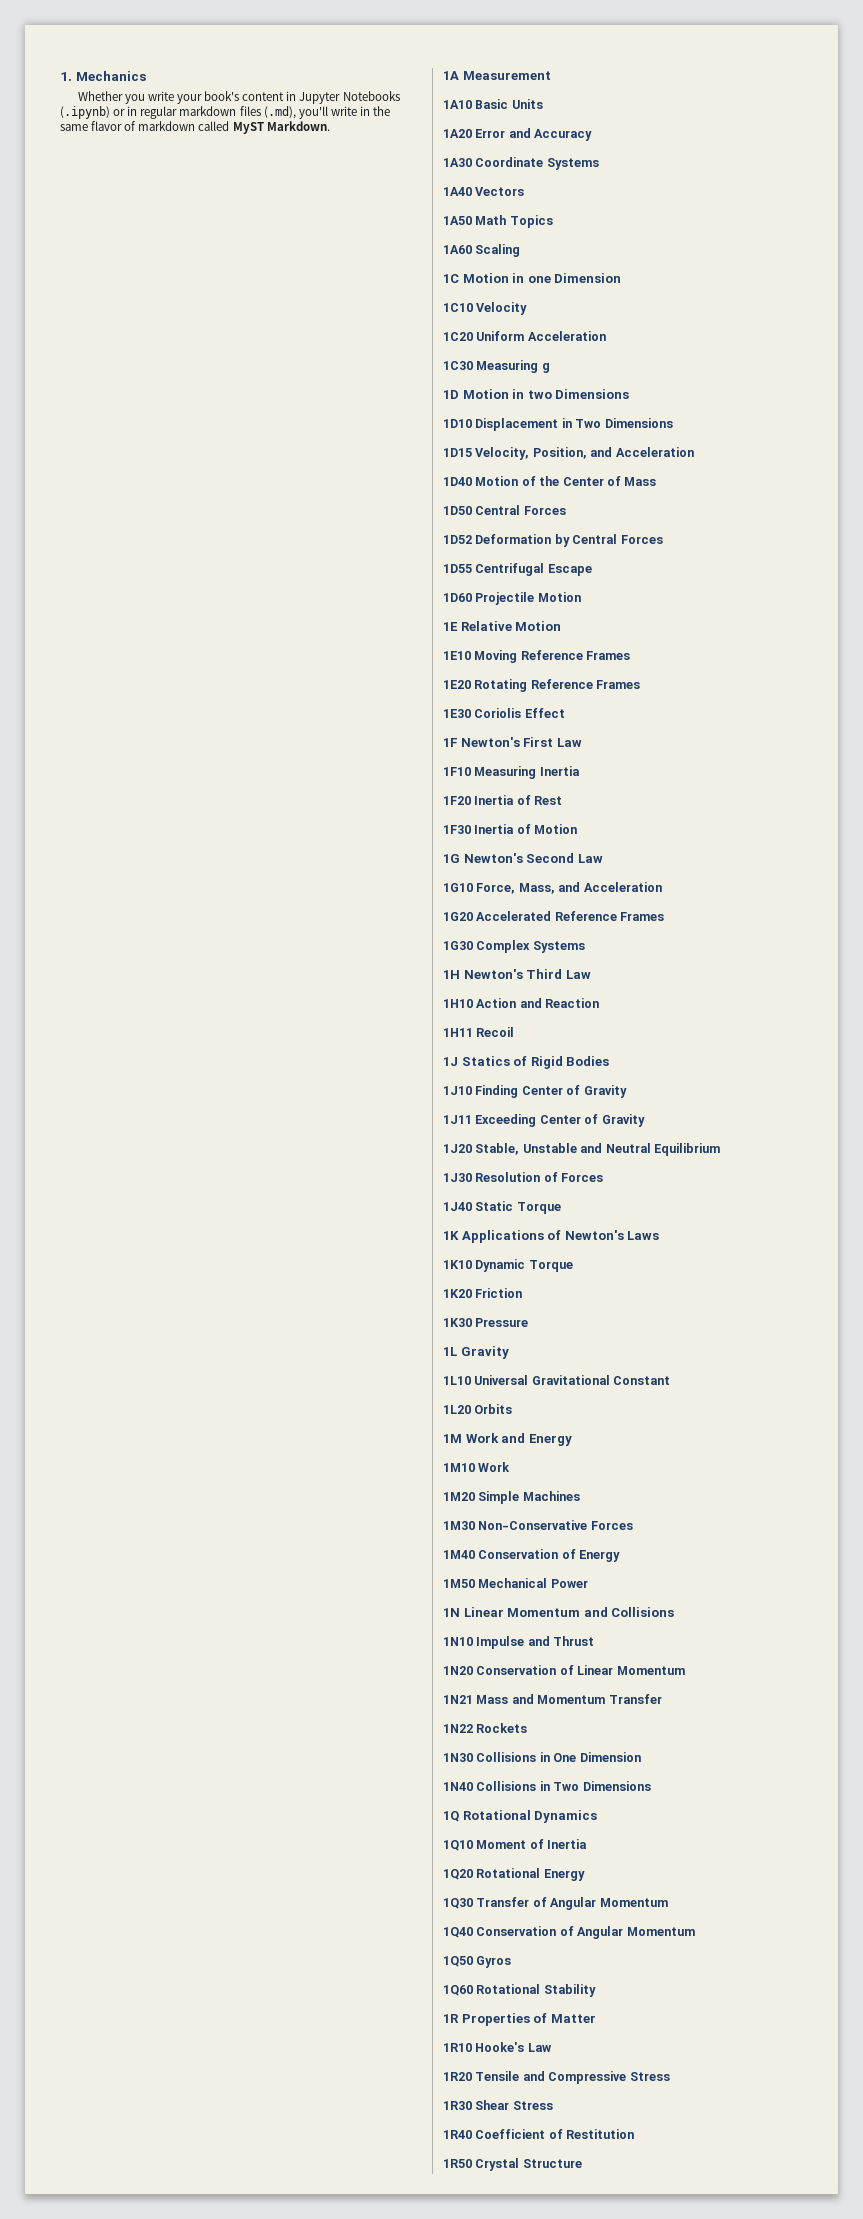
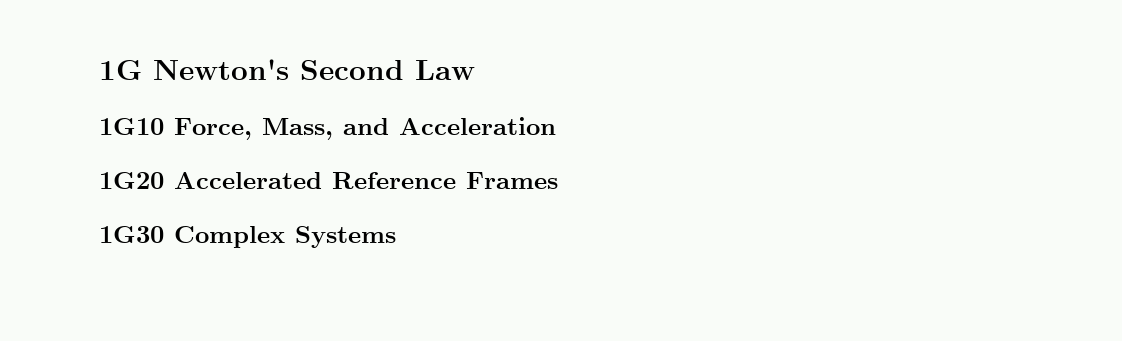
- 1. Mechanics
- Whether you write your book's content in Jupyter Notebooks (.ipynb) or in regular markdown files (.md), you'll write in the same flavor of markdown called MyST Markdown.
- 1A Measurement
- 1A10 Basic Units
- 1A20 Error and Accuracy
- 1A30 Coordinate Systems
- 1A40 Vectors
- 1A50 Math Topics
- 1A60 Scaling
- 1C Motion in one Dimension
- 1C10 Velocity
- 1C20 Uniform Acceleration
- 1C30 Measuring g
- 1D Motion in two Dimensions
- 1D10 Displacement in Two Dimensions
- 1D15 Velocity, Position, and Acceleration
- 1D40 Motion of the Center of Mass
- 1D50 Central Forces
- 1D52 Deformation by Central Forces
- 1D55 Centrifugal Escape
- 1D60 Projectile Motion
- 1E Relative Motion
- 1E10 Moving Reference Frames
- 1E20 Rotating Reference Frames
- 1E30 Coriolis Effect
- 1F Newton's First Law
- 1F10 Measuring Inertia
- 1F20 Inertia of Rest
- 1F30 Inertia of Motion
- 1H Newton's Third Law
- 1H10 Action and Reaction
- 1H11 Recoil
- 1J Statics of Rigid Bodies
- 1J10 Finding Center of Gravity
- 1J11 Exceeding Center of Gravity
- 1J20 Stable, Unstable and Neutral Equilibrium
- 1J30 Resolution of Forces
- 1J40 Static Torque
- 1K Applications of Newton's Laws
- 1K10 Dynamic Torque
- 1K20 Friction
- 1K30 Pressure
- 1L Gravity
- 1L10 Universal Gravitational Constant
- 1L20 Orbits
- 1M Work and Energy
- 1M10 Work
- 1M20 Simple Machines
- 1M30 Non-Conservative Forces
- 1M40 Conservation of Energy
- 1M50 Mechanical Power
- 1N Linear Momentum and Collisions
- 1N10 Impulse and Thrust
- 1N20 Conservation of Linear Momentum
- 1N21 Mass and Momentum Transfer
- 1N22 Rockets
- 1N30 Collisions in One Dimension
- 1N40 Collisions in Two Dimensions
- 1Q Rotational Dynamics
- 1Q10 Moment of Inertia
- 1Q20 Rotational Energy
- 1Q30 Transfer of Angular Momentum
- 1Q40 Conservation of Angular Momentum
- 1Q50 Gyros
- 1Q60 Rotational Stability
- 1R Properties of Matter
- 1R10 Hooke's Law
- 1R20 Tensile and Compressive Stress
- 1R30 Shear Stress
- 1R40 Coefficient of Restitution
- 1R50 Crystal Structure

